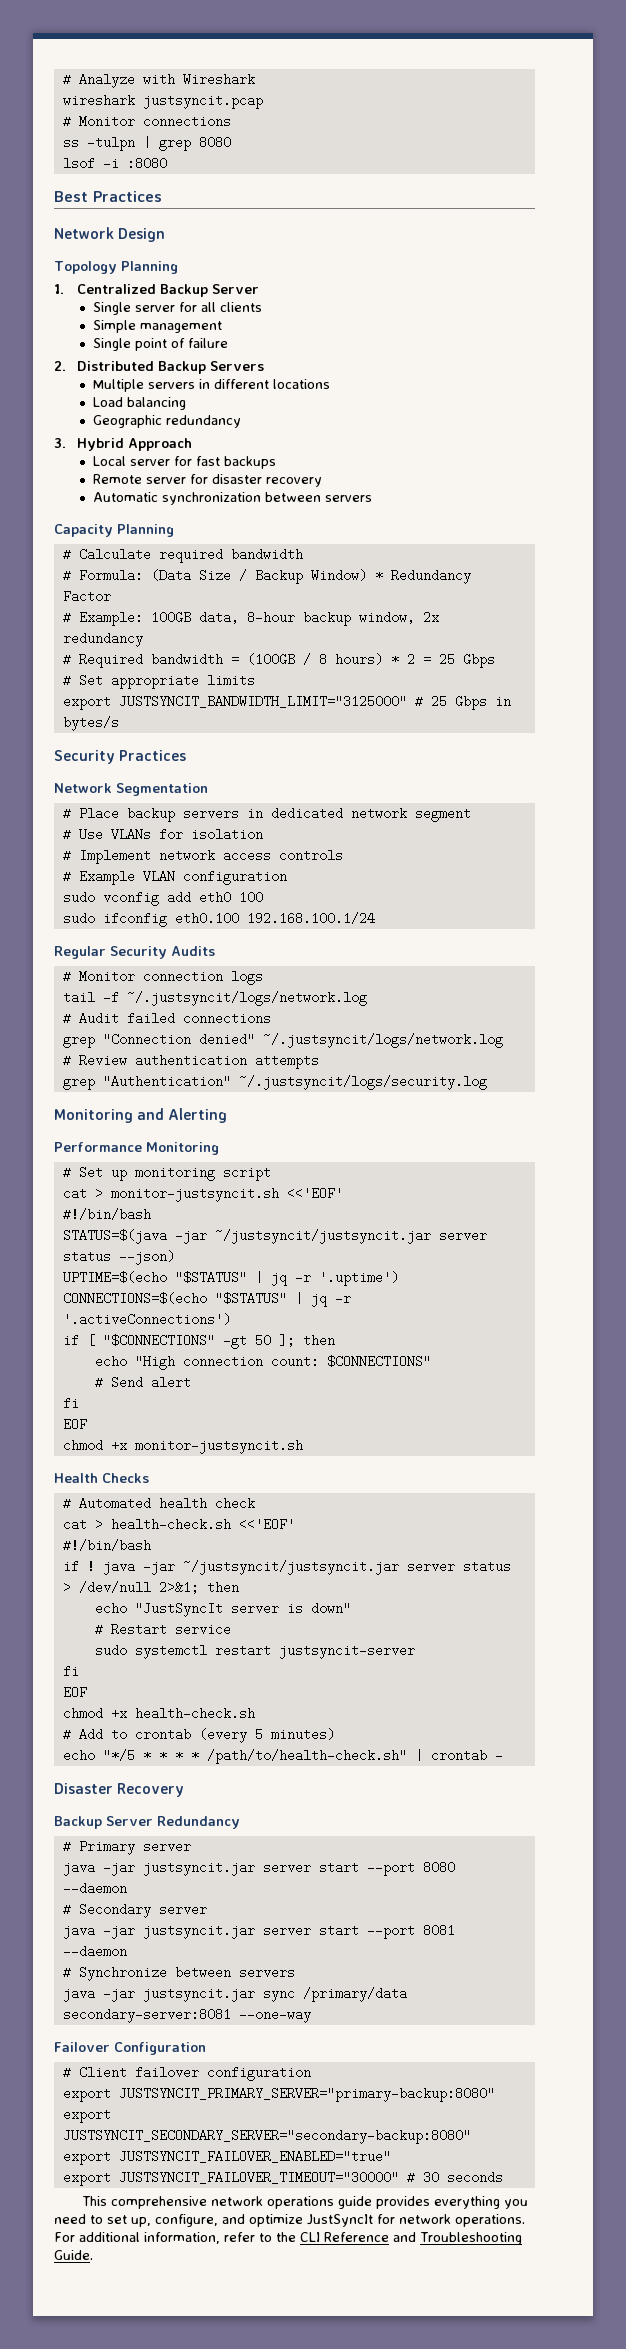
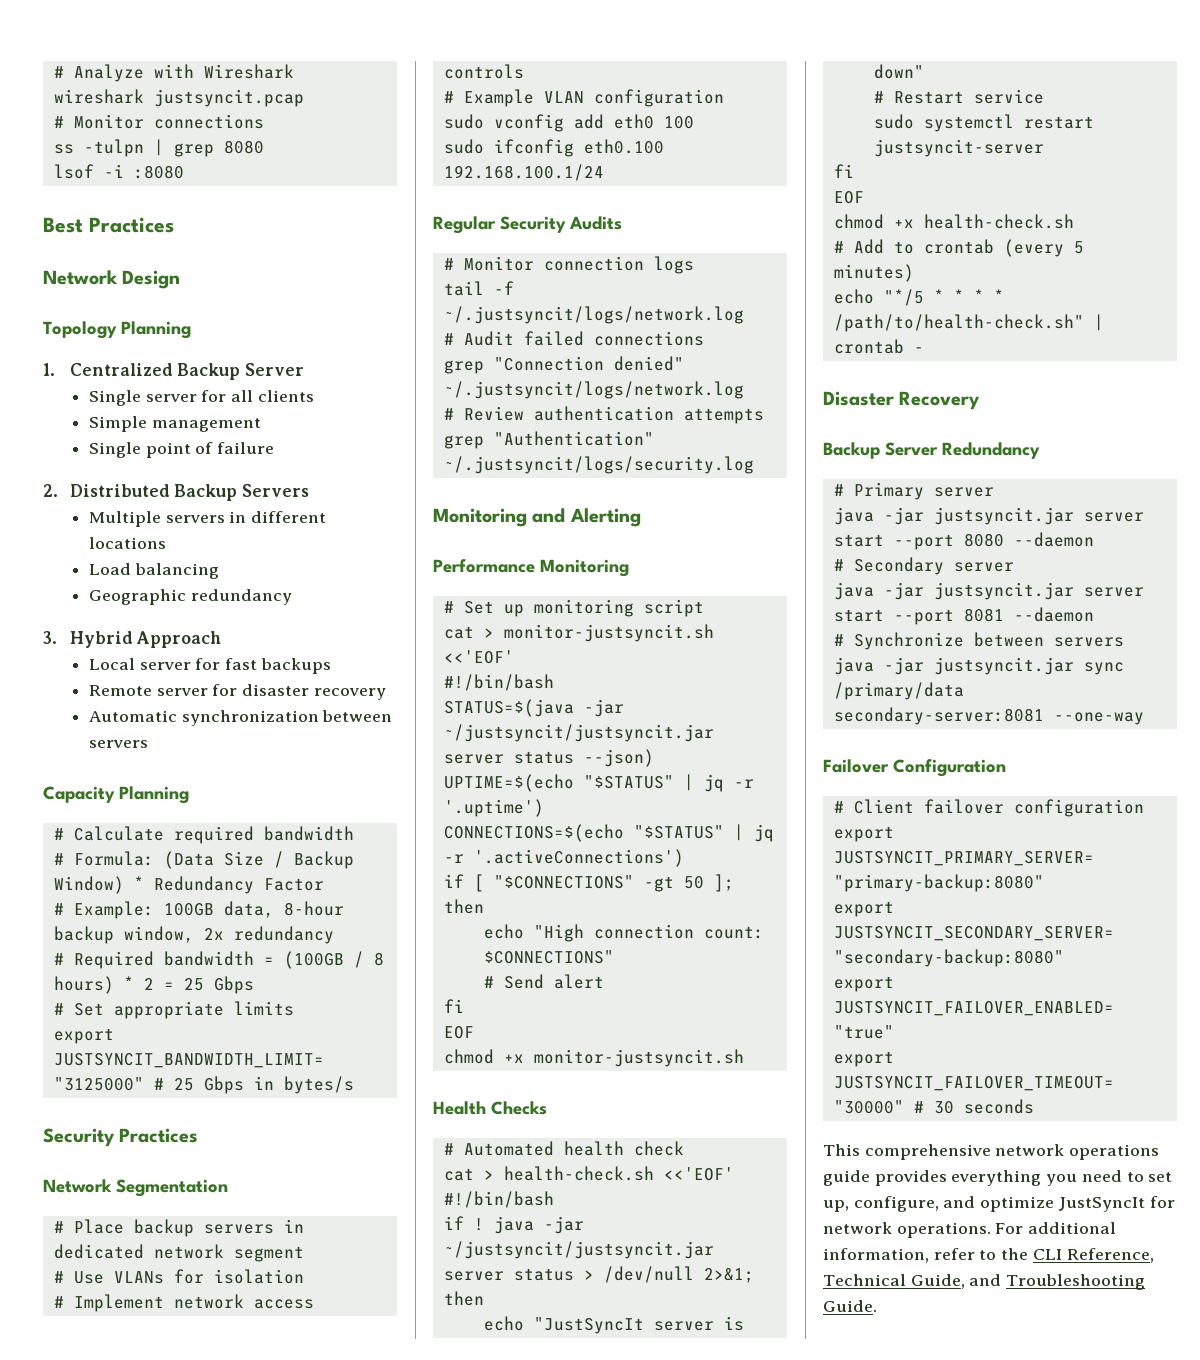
- For additional information, refer to the CLI Reference and Troubleshooting Guide.
+ For additional information, refer to the CLI Reference, Technical Guide, and Troubleshooting Guide.

